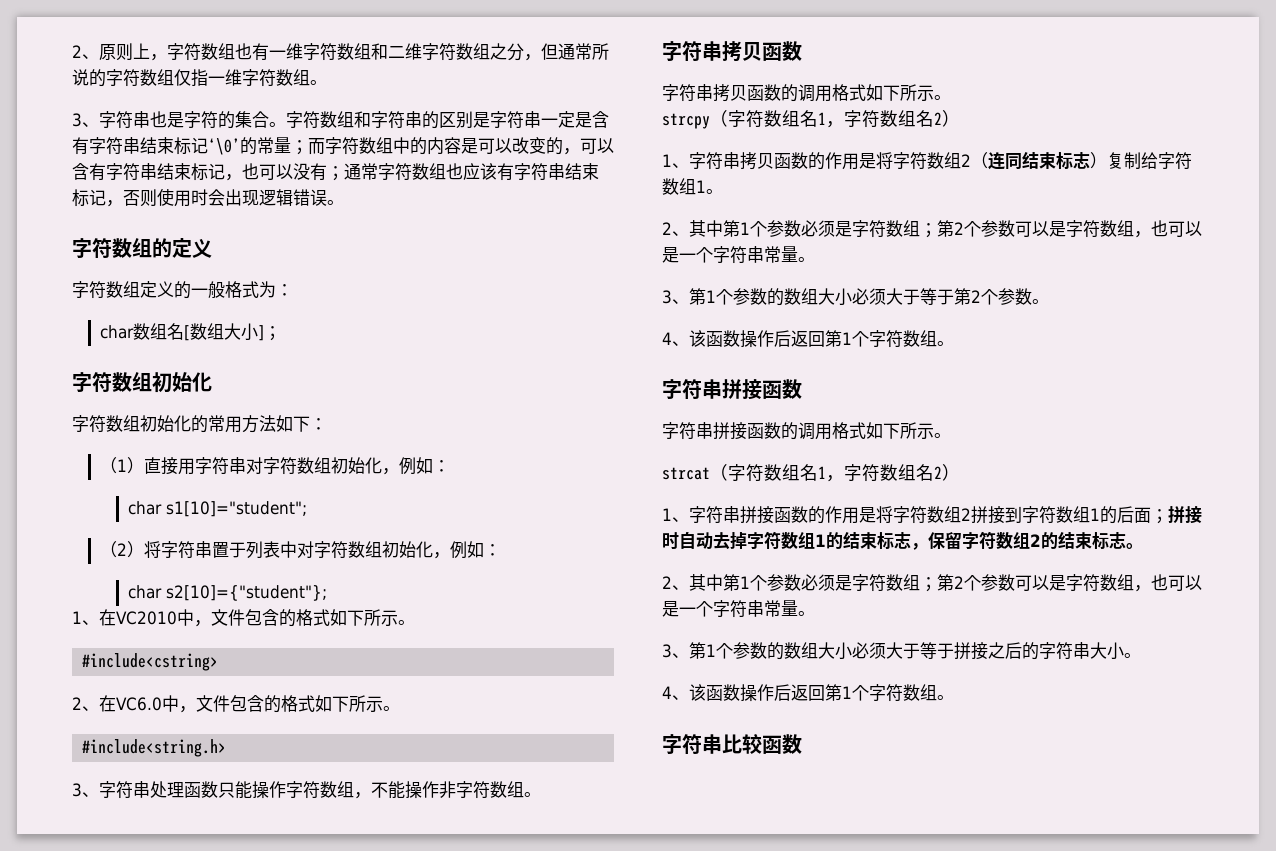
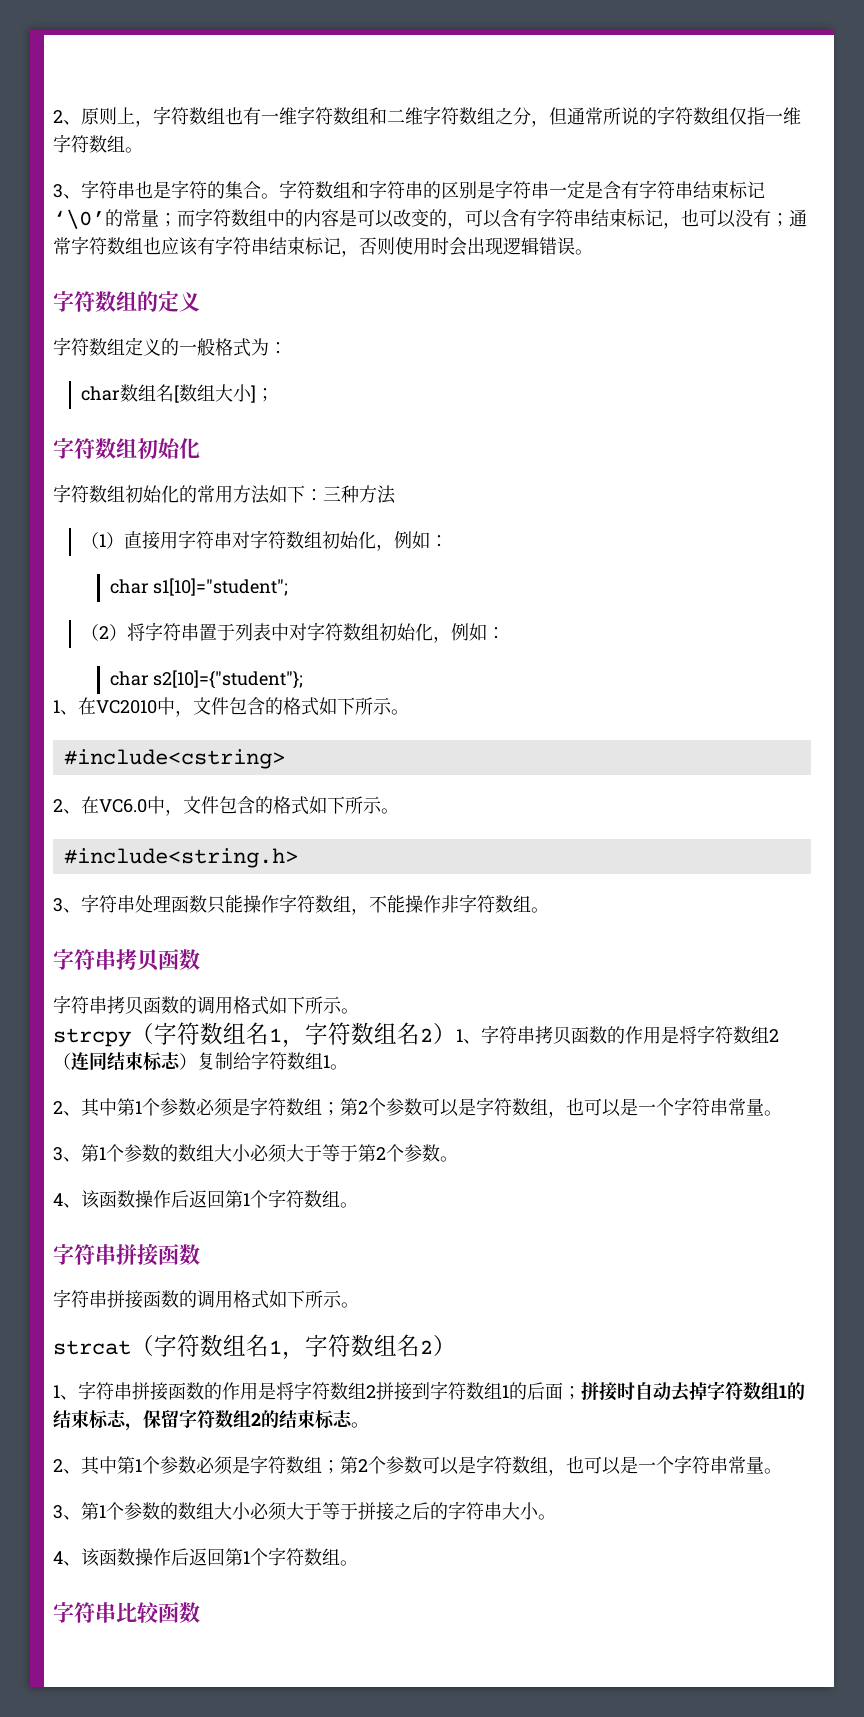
- 字符数组初始化的常用方法如下：
+ 字符数组初始化的常用方法如下：三种方法
- strcpy（字符数组名1，字符数组名2）
- 1、字符串拷贝函数的作用是将字符数组2（连同结束标志）复制给字符数组1。
+ strcpy（字符数组名1，字符数组名2）1、字符串拷贝函数的作用是将字符数组2（连同结束标志）复制给字符数组1。

